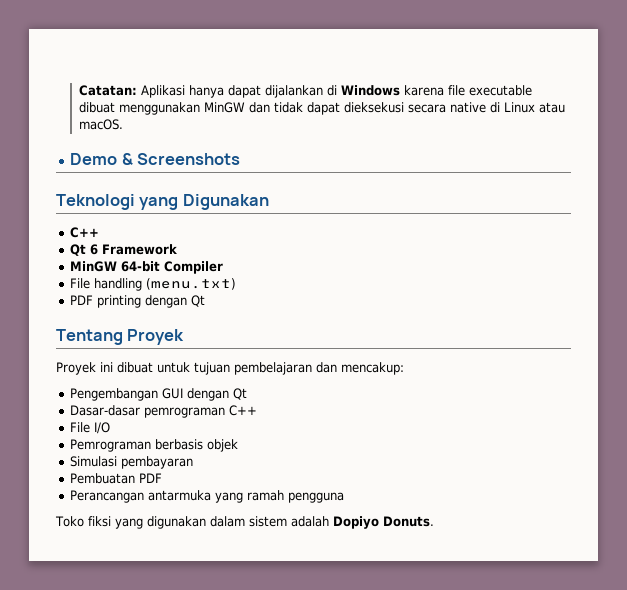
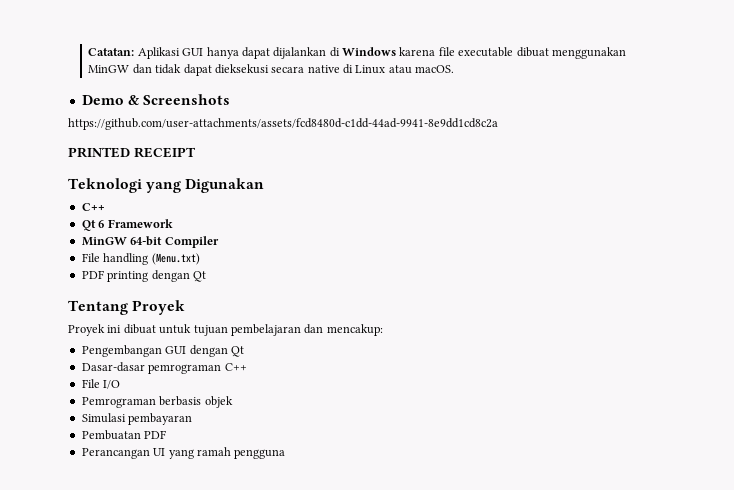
- Catatan: Aplikasi hanya dapat dijalankan di Windows karena file executable dibuat menggunakan MinGW dan tidak dapat dieksekusi secara native di Linux atau macOS.
+ Catatan: Aplikasi GUI hanya dapat dijalankan di Windows karena file executable dibuat menggunakan MinGW dan tidak dapat dieksekusi secara native di Linux atau macOS.
+ https://github.com/user-attachments/assets/fcd8480d-c1dd-44ad-9941-8e9dd1cd8c2a
+ PRINTED RECEIPT
- File handling (menu.txt)
+ File handling (Menu.txt)
- Perancangan antarmuka yang ramah pengguna
+ Perancangan UI yang ramah pengguna
- Toko fiksi yang digunakan dalam sistem adalah Dopiyo Donuts.

